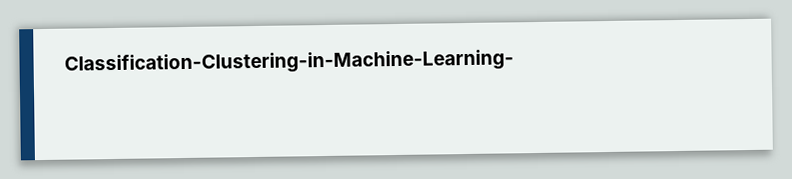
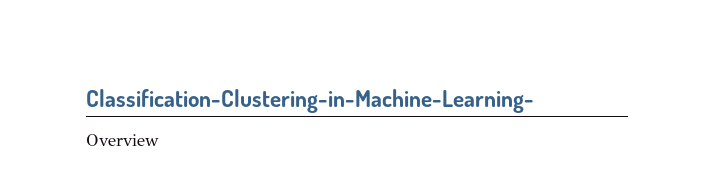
+ Overview

